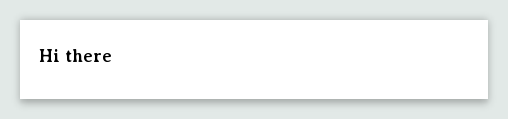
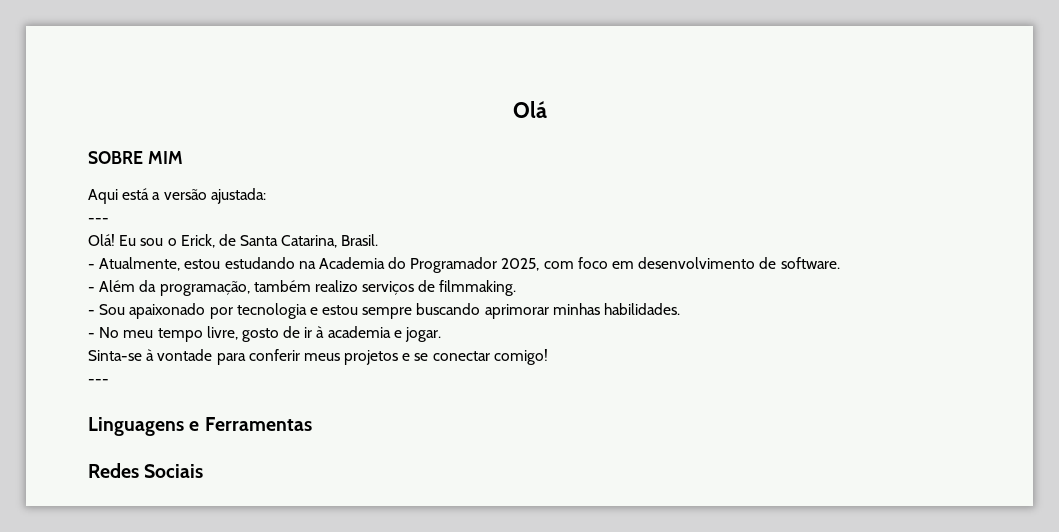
- Hi there
+ Olá
+ SOBRE MIM
+ Aqui está a versão ajustada:
+ ---
+ Olá! Eu sou o Erick, de Santa Catarina, Brasil.
+ - Atualmente, estou estudando na Academia do Programador 2025, com foco em desenvolvimento de software.
+ - Além da programação, também realizo serviços de filmmaking.
+ - Sou apaixonado por tecnologia e estou sempre buscando aprimorar minhas habilidades.
+ - No meu tempo livre, gosto de ir à academia e jogar.
+ Sinta-se à vontade para conferir meus projetos e se conectar comigo!
+ ---
+ Linguagens e Ferramentas
+ Redes Sociais

